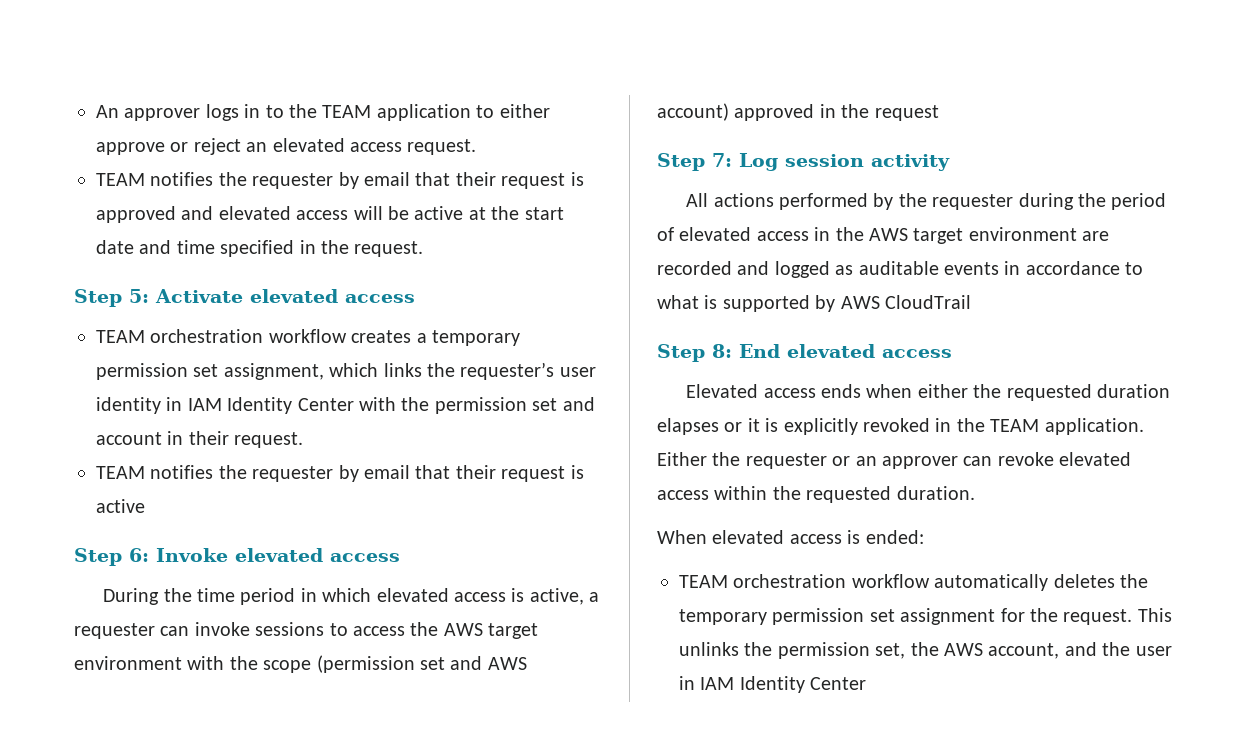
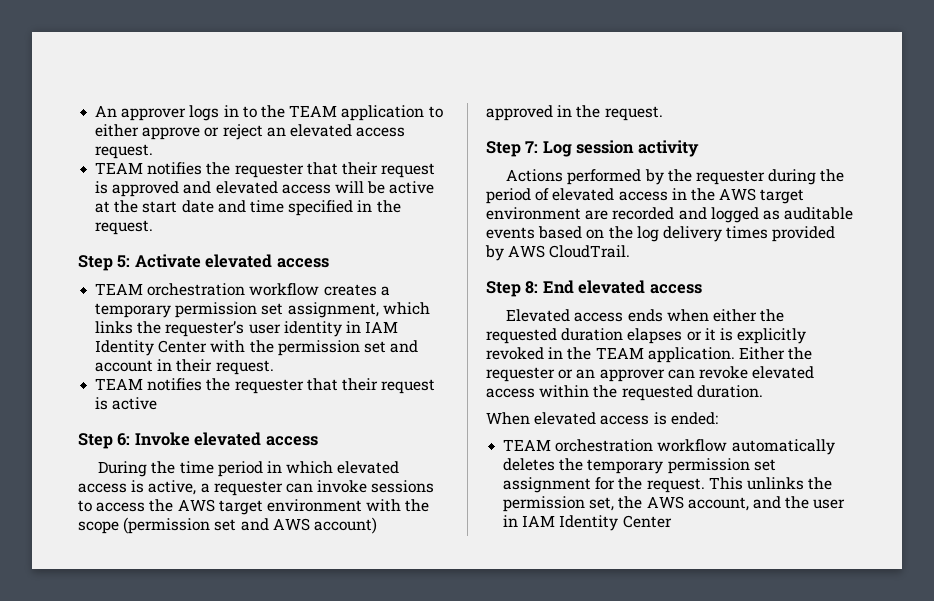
- TEAM notifies the requester by email that their request is approved and elevated access will be active at the start date and time specified in the request.
+ TEAM notifies the requester that their request is approved and elevated access will be active at the start date and time specified in the request.
- TEAM notifies the requester by email that their request is active
+ TEAM notifies the requester that their request is active
- During the time period in which elevated access is active, a requester can invoke sessions to access the AWS target environment with the scope (permission set and AWS account) approved in the request
+ During the time period in which elevated access is active, a requester can invoke sessions to access the AWS target environment with the scope (permission set and AWS account) approved in the request.
- All actions performed by the requester during the period of elevated access in the AWS target environment are recorded and logged as auditable events in accordance to what is supported by AWS CloudTrail
+ Actions performed by the requester during the period of elevated access in the AWS target environment are recorded and logged as auditable events based on the log delivery times provided by AWS CloudTrail.

